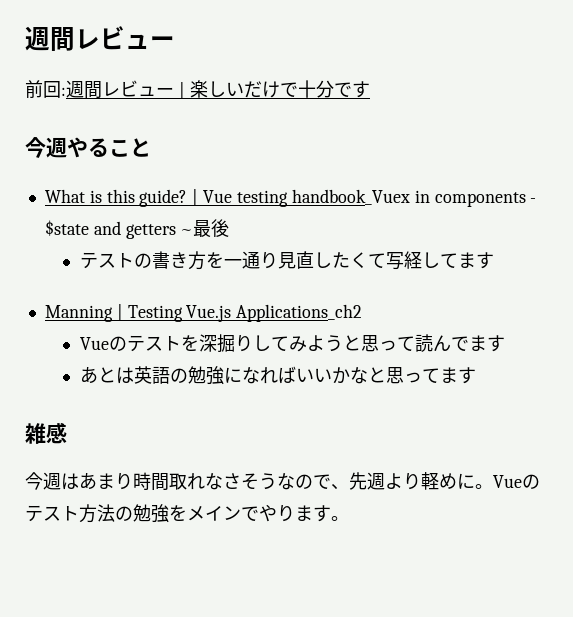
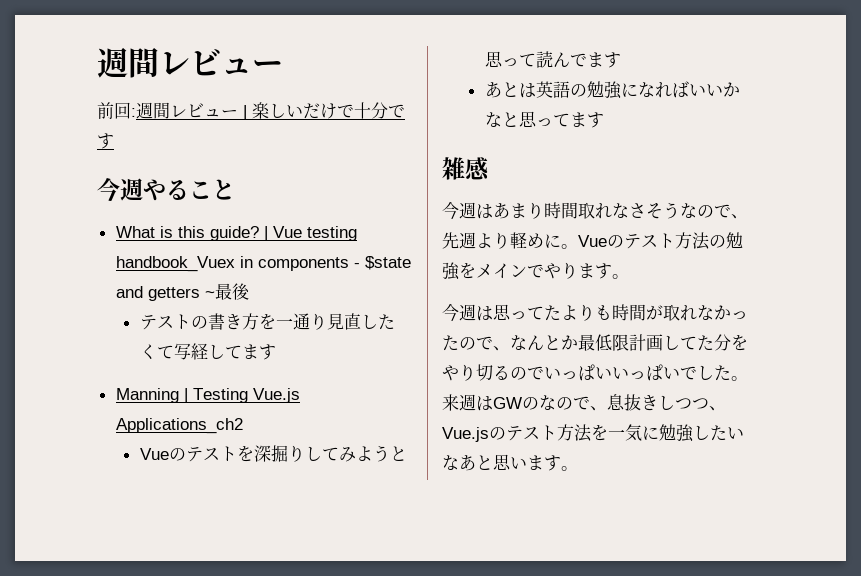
+ 今週は思ってたよりも時間が取れなかったので、なんとか最低限計画してた分をやり切るのでいっぱいいっぱいでした。来週はGWのなので、息抜きしつつ、Vue.jsのテスト方法を一気に勉強したいなあと思います。

